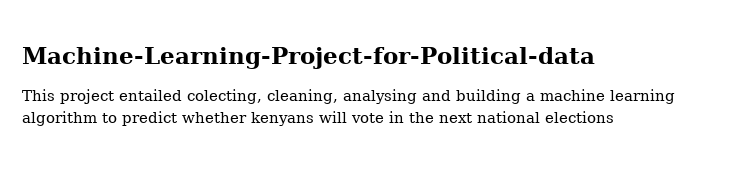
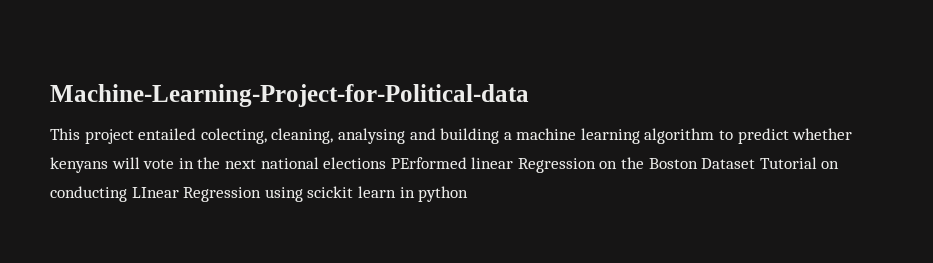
- This project entailed colecting, cleaning, analysing and building a machine learning algorithm to predict whether kenyans will vote in the next national elections
+ This project entailed colecting, cleaning, analysing and building a machine learning algorithm to predict whether kenyans will vote in the next national elections PErformed linear Regression on the Boston Dataset Tutorial on conducting LInear Regression using scickit learn in python

